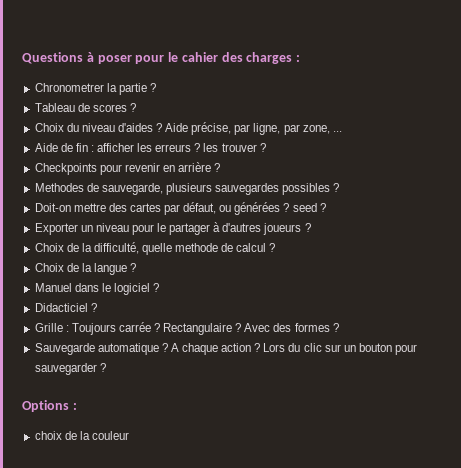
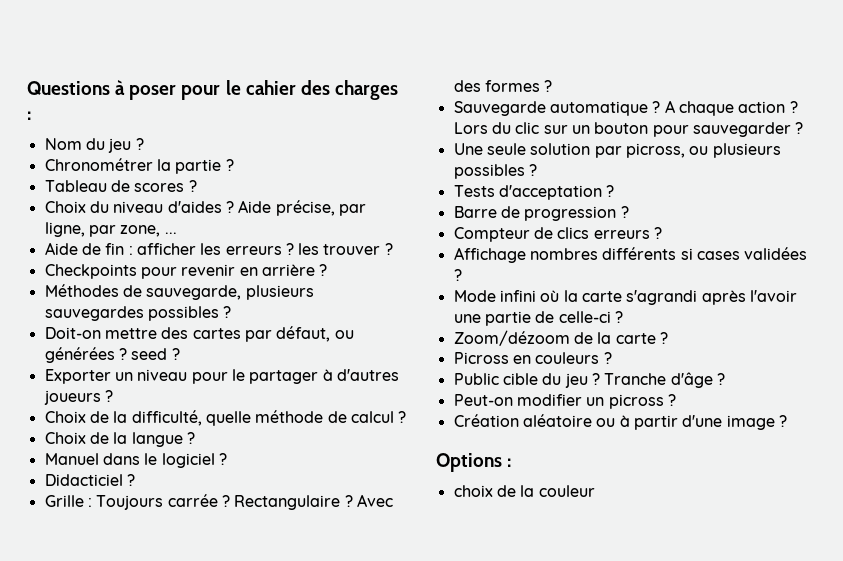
- Chronometrer la partie ?
+ Nom du jeu ?
+ Chronométrer la partie ?
- Methodes de sauvegarde, plusieurs sauvegardes possibles ?
+ Méthodes de sauvegarde, plusieurs sauvegardes possibles ?
- Choix de la difficulté, quelle methode de calcul ?
+ Choix de la difficulté, quelle méthode de calcul ?
+ Une seule solution par picross, ou plusieurs possibles ?
+ Tests d'acceptation ?
+ Barre de progression ?
+ Compteur de clics erreurs ?
+ Affichage nombres différents si cases validées ?
+ Mode infini où la carte s'agrandi après l'avoir une partie de celle-ci ?
+ Zoom/dézoom de la carte ?
+ Picross en couleurs ?
+ Public cible du jeu ? Tranche d'âge ?
+ Peut-on modifier un picross ?
+ Création aléatoire ou à partir d'une image ?

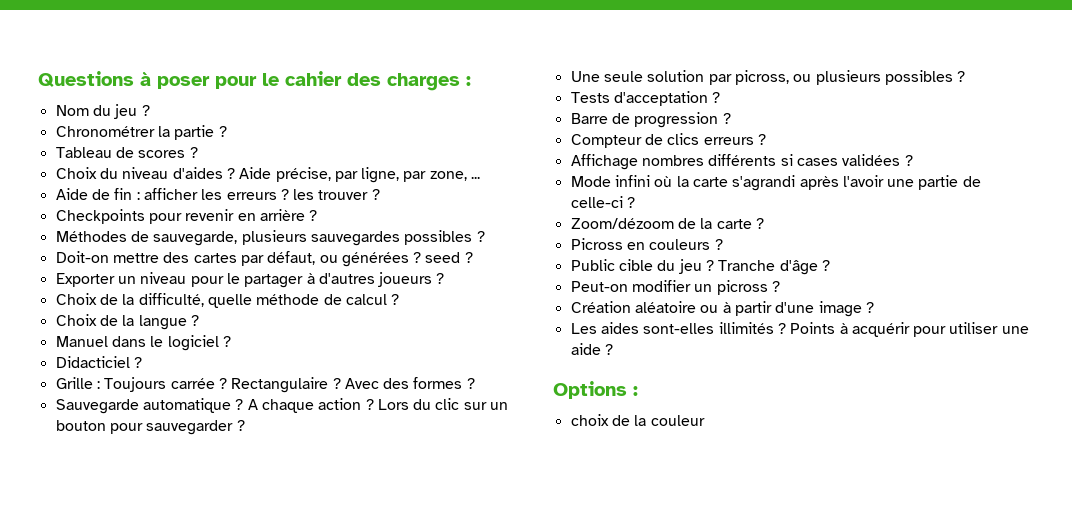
+ Les aides sont-elles illimités ? Points à acquérir pour utiliser une aide ?

